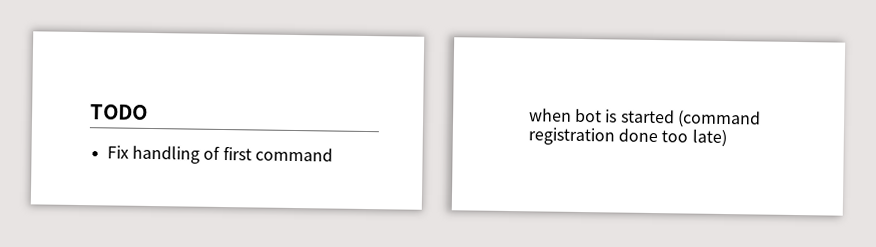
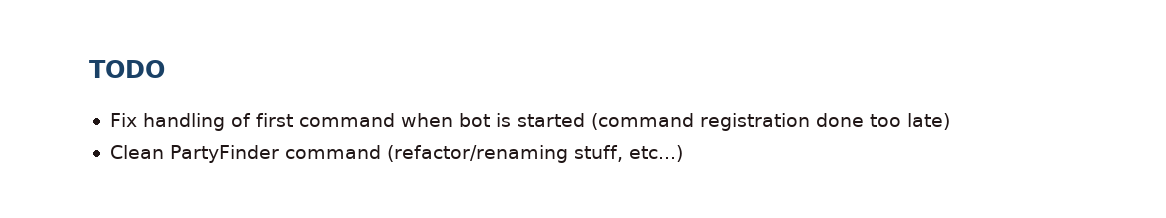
+ Clean PartyFinder command (refactor/renaming stuff, etc...)

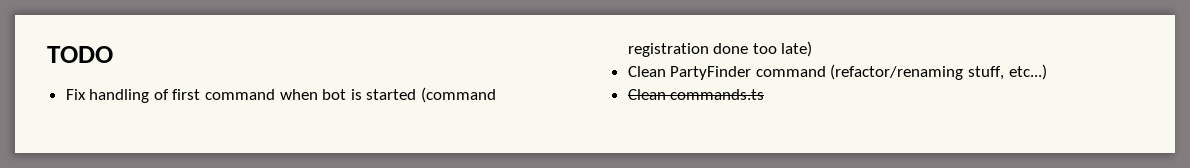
+ Clean commands.ts

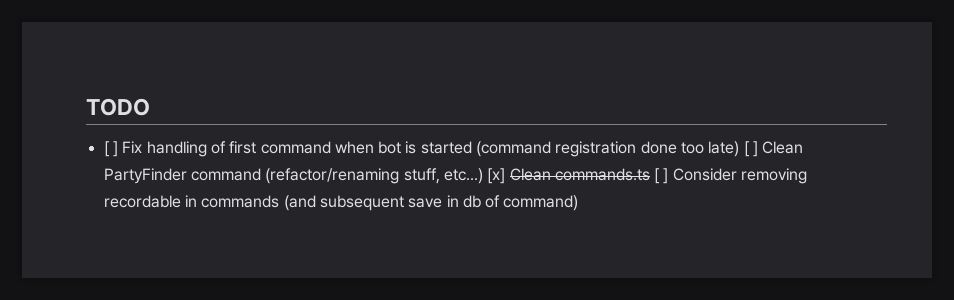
- Fix handling of first command when bot is started (command registration done too late)
- Clean PartyFinder command (refactor/renaming stuff, etc...)
- Clean commands.ts
+ [ ] Fix handling of first command when bot is started (command registration done too late) [ ] Clean PartyFinder command (refactor/renaming stuff, etc...) [x] Clean commands.ts [ ] Consider removing recordable in commands (and subsequent save in db of command)

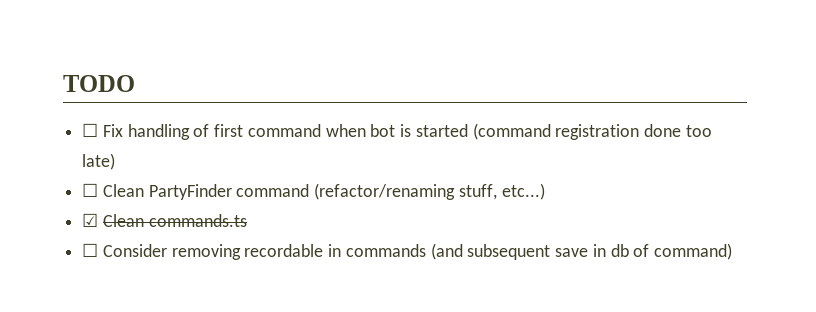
- [ ] Fix handling of first command when bot is started (command registration done too late) [ ] Clean PartyFinder command (refactor/renaming stuff, etc...) [x] Clean commands.ts [ ] Consider removing recordable in commands (and subsequent save in db of command)
+ ☐ Fix handling of first command when bot is started (command registration done too late)
+ ☐ Clean PartyFinder command (refactor/renaming stuff, etc...)
+ ☑ Clean commands.ts
+ ☐ Consider removing recordable in commands (and subsequent save in db of command)

